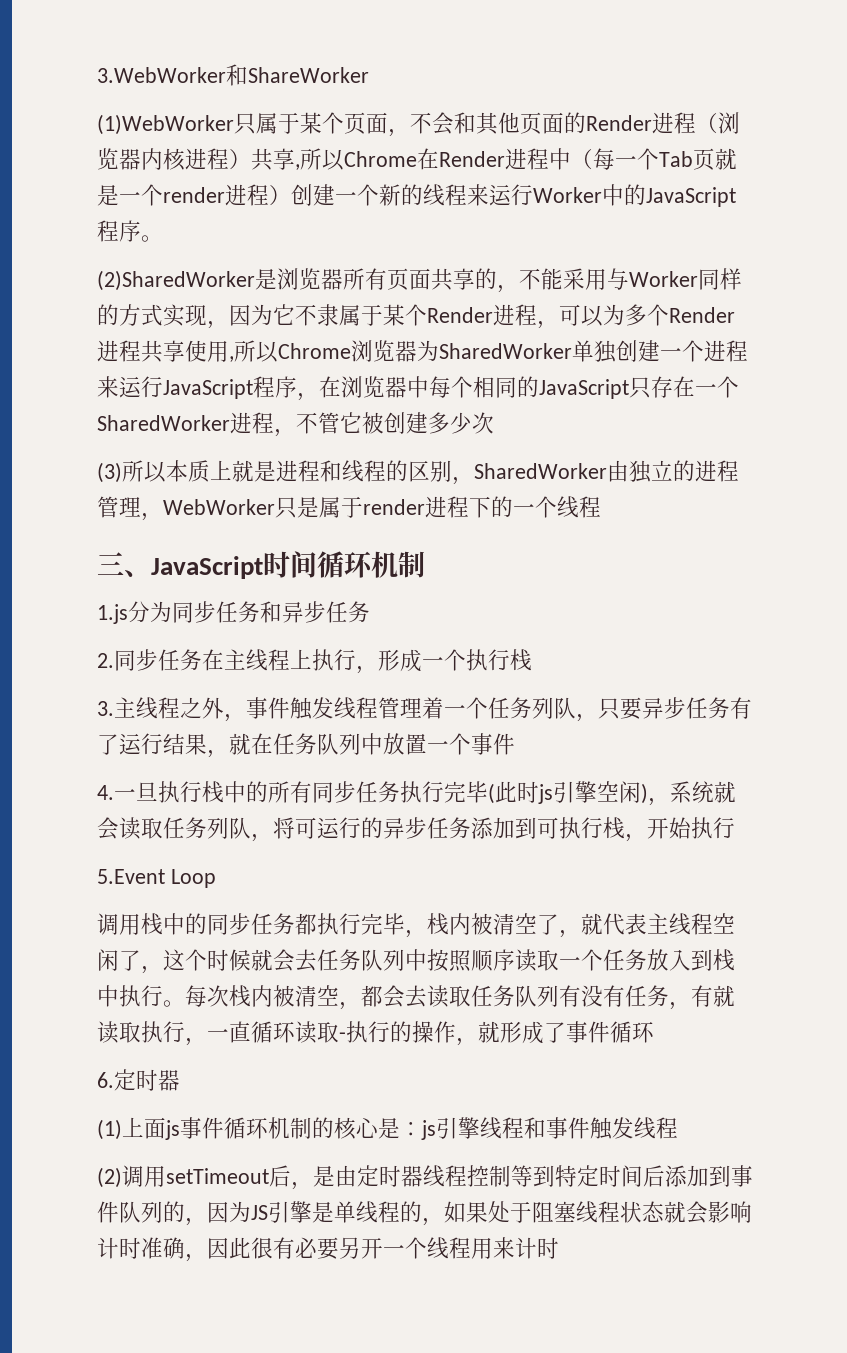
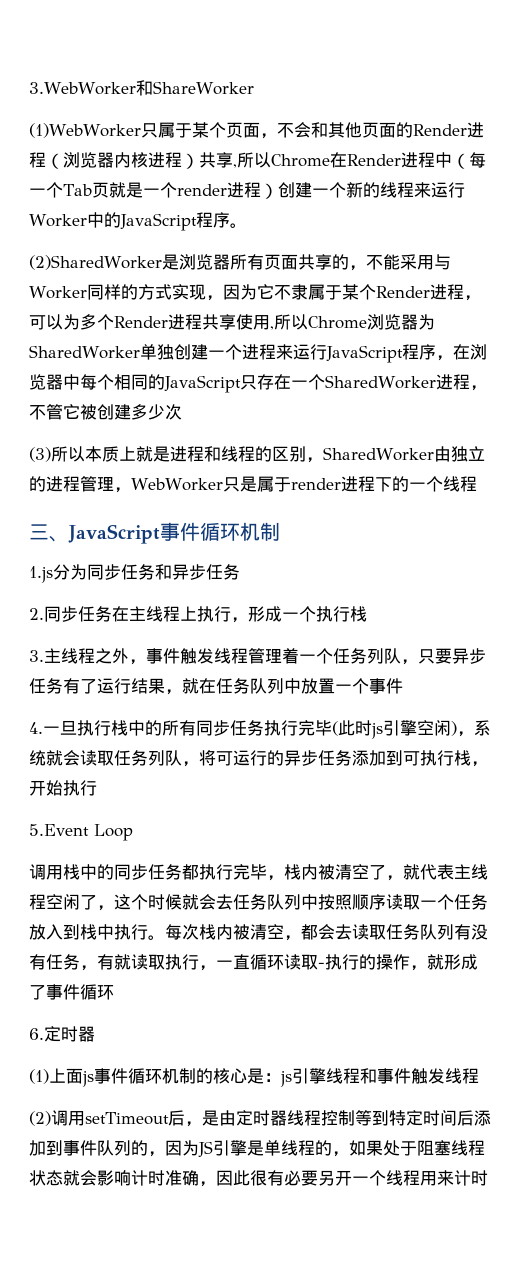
- 三、JavaScript时间循环机制
+ 三、JavaScript事件循环机制

